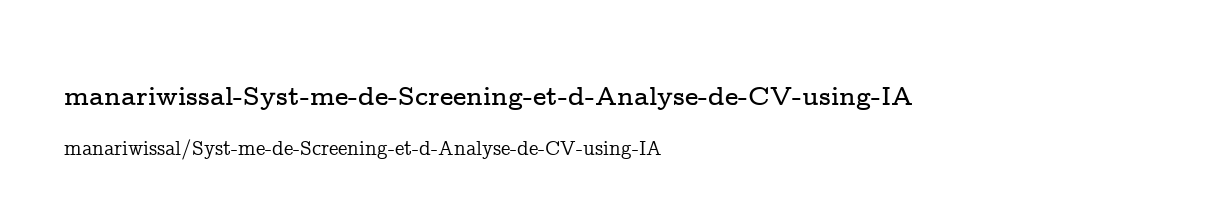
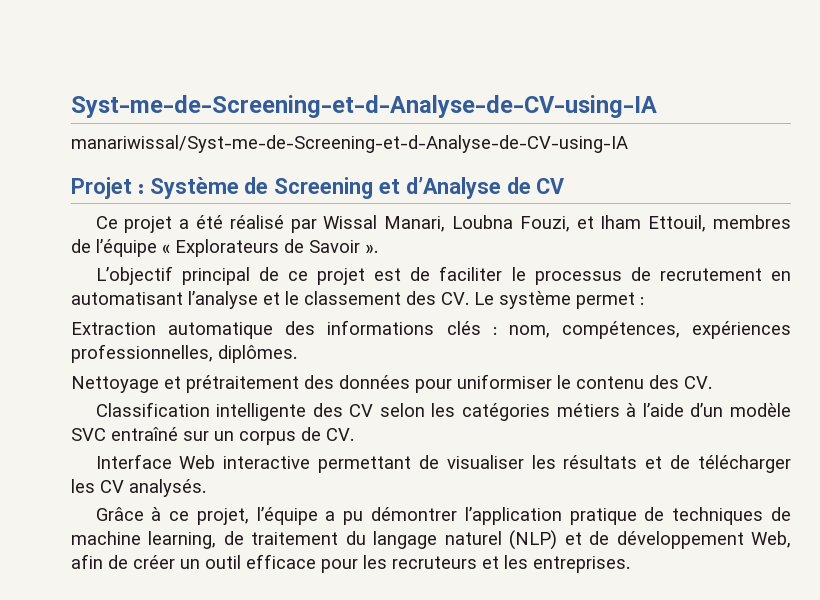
- manariwissal-Syst-me-de-Screening-et-d-Analyse-de-CV-using-IA
+ Syst-me-de-Screening-et-d-Analyse-de-CV-using-IA
+ Projet : Système de Screening et d’Analyse de CV
+ Ce projet a été réalisé par Wissal Manari, Loubna Fouzi, et Iham Ettouil, membres de l’équipe « Explorateurs de Savoir ».
+ L’objectif principal de ce projet est de faciliter le processus de recrutement en automatisant l’analyse et le classement des CV. Le système permet :
+ Extraction automatique des informations clés : nom, compétences, expériences professionnelles, diplômes.
+ Nettoyage et prétraitement des données pour uniformiser le contenu des CV.
+ Classification intelligente des CV selon les catégories métiers à l’aide d’un modèle SVC entraîné sur un corpus de CV.
+ Interface Web interactive permettant de visualiser les résultats et de télécharger les CV analysés.
+ Grâce à ce projet, l’équipe a pu démontrer l’application pratique de techniques de machine learning, de traitement du langage naturel (NLP) et de développement Web, afin de créer un outil efficace pour les recruteurs et les entreprises.

